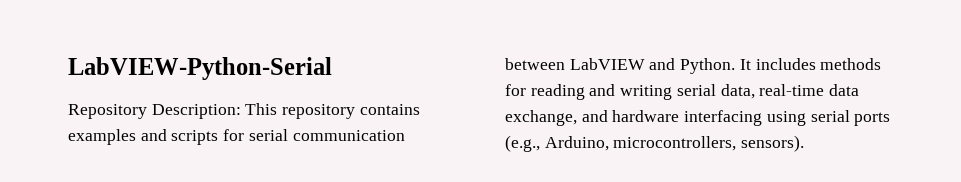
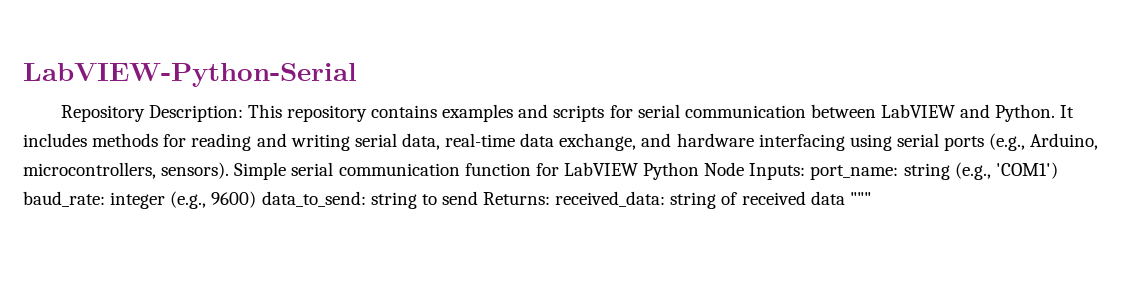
+ Simple serial communication function for LabVIEW Python Node Inputs: port_name: string (e.g., 'COM1') baud_rate: integer (e.g., 9600) data_to_send: string to send Returns: received_data: string of received data """

